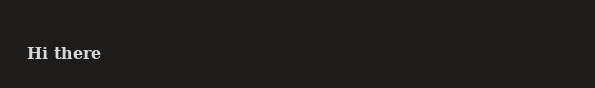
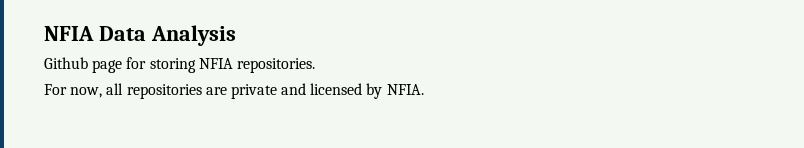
- Hi there
+ NFIA Data Analysis
+ Github page for storing NFIA repositories.
+ For now, all repositories are private and licensed by NFIA.

